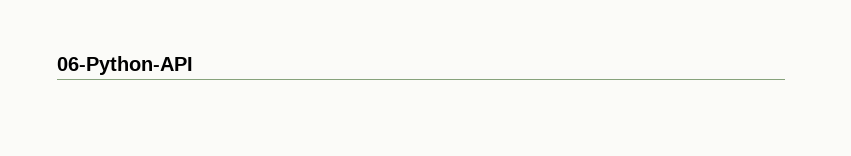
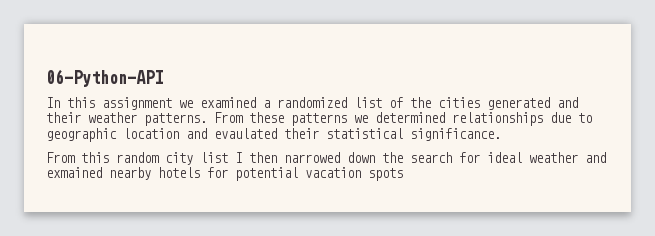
+ In this assignment we examined a randomized list of the cities generated and their weather patterns. From these patterns we determined relationships due to geographic location and evaulated their statistical significance.
+ From this random city list I then narrowed down the search for ideal weather and exmained nearby hotels for potential vacation spots

